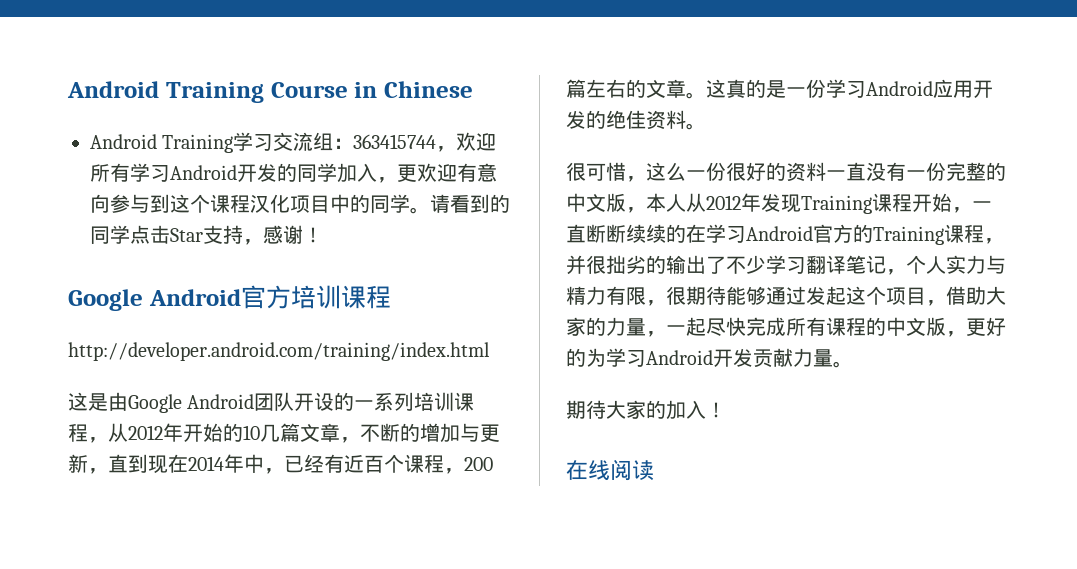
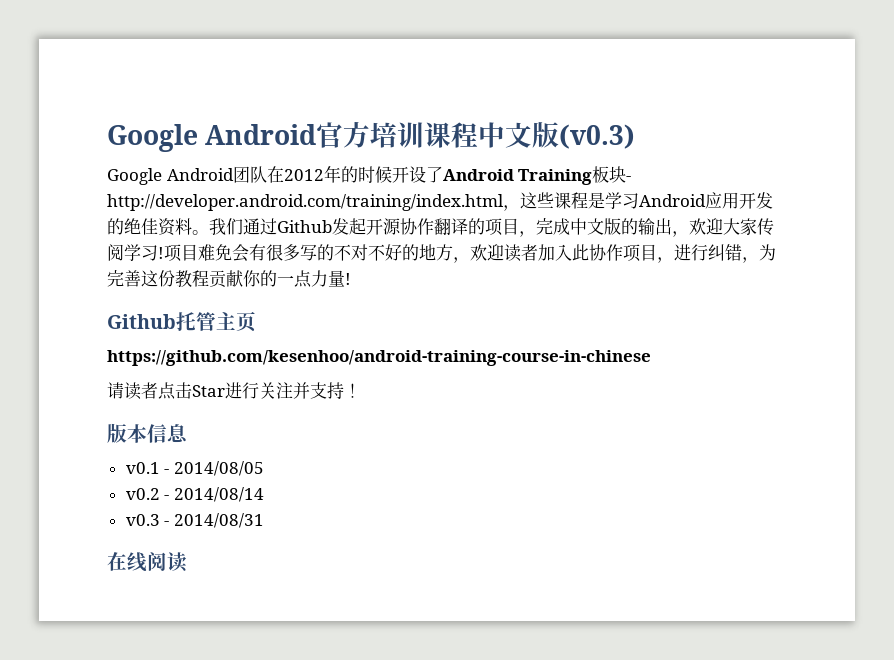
- Android Training Course in Chinese
- Android Training学习交流组：363415744，欢迎所有学习Android开发的同学加入，更欢迎有意向参与到这个课程汉化项目中的同学。请看到的同学点击Star支持，感谢！
- Google Android官方培训课程
- http://developer.android.com/training/index.html
- 这是由Google Android团队开设的一系列培训课程，从2012年开始的10几篇文章，不断的增加与更新，直到现在2014年中，已经有近百个课程，200篇左右的文章。这真的是一份学习Android应用开发的绝佳资料。
- 很可惜，这么一份很好的资料一直没有一份完整的中文版，本人从2012年发现Training课程开始，一直断断续续的在学习Android官方的Training课程，并很拙劣的输出了不少学习翻译笔记，个人实力与精力有限，很期待能够通过发起这个项目，借助大家的力量，一起尽快完成所有课程的中文版，更好的为学习Android开发贡献力量。
- 期待大家的加入！
+ Google Android官方培训课程中文版(v0.3)
+ Google Android团队在2012年的时候开设了Android Training板块- http://developer.android.com/training/index.html，这些课程是学习Android应用开发的绝佳资料。我们通过Github发起开源协作翻译的项目，完成中文版的输出，欢迎大家传阅学习!项目难免会有很多写的不对不好的地方，欢迎读者加入此协作项目，进行纠错，为完善这份教程贡献你的一点力量!
+ Github托管主页
+ https://github.com/kesenhoo/android-training-course-in-chinese
+ 请读者点击Star进行关注并支持！
+ 版本信息
+ v0.1 - 2014/08/05
+ v0.2 - 2014/08/14
+ v0.3 - 2014/08/31

